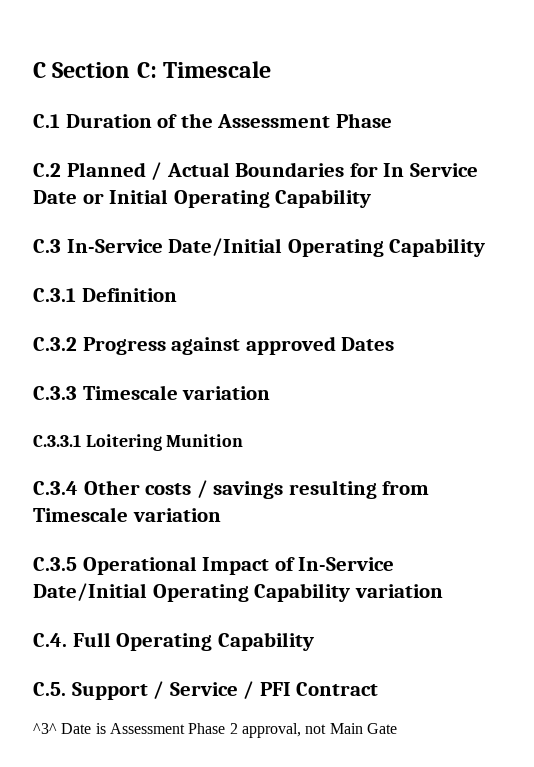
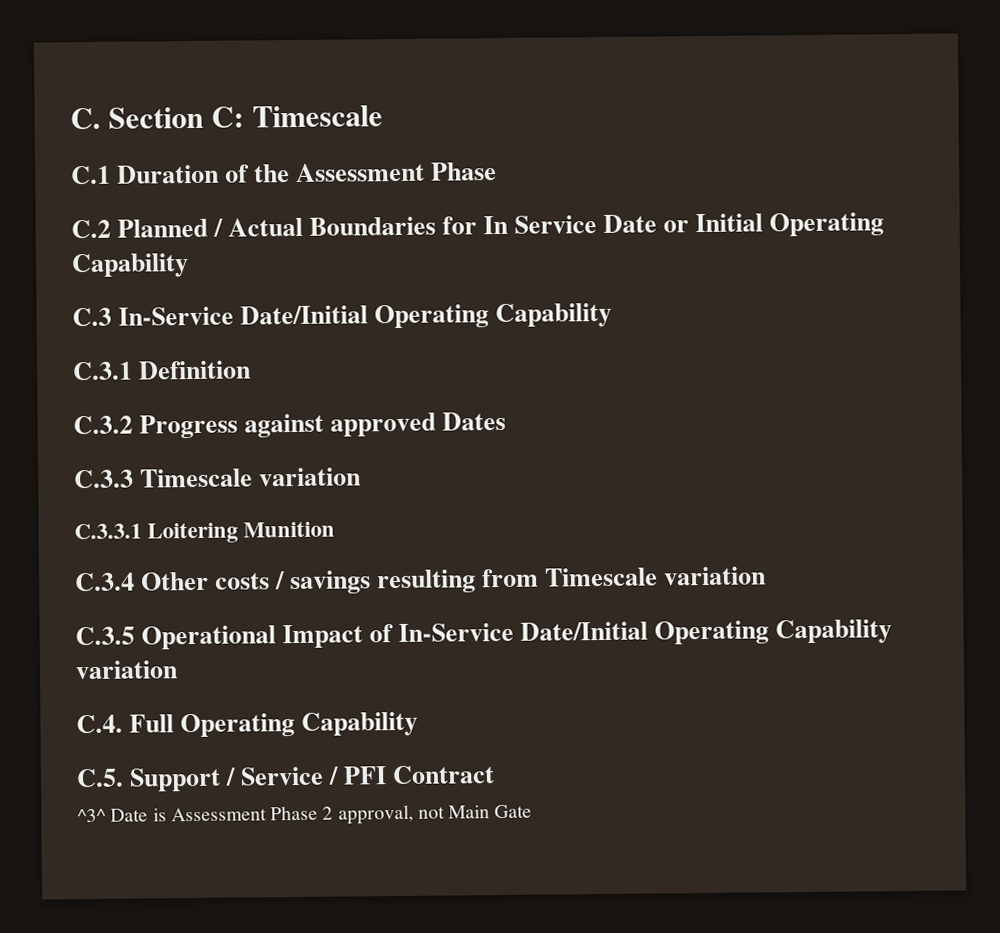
- C Section C: Timescale
+ C. Section C: Timescale

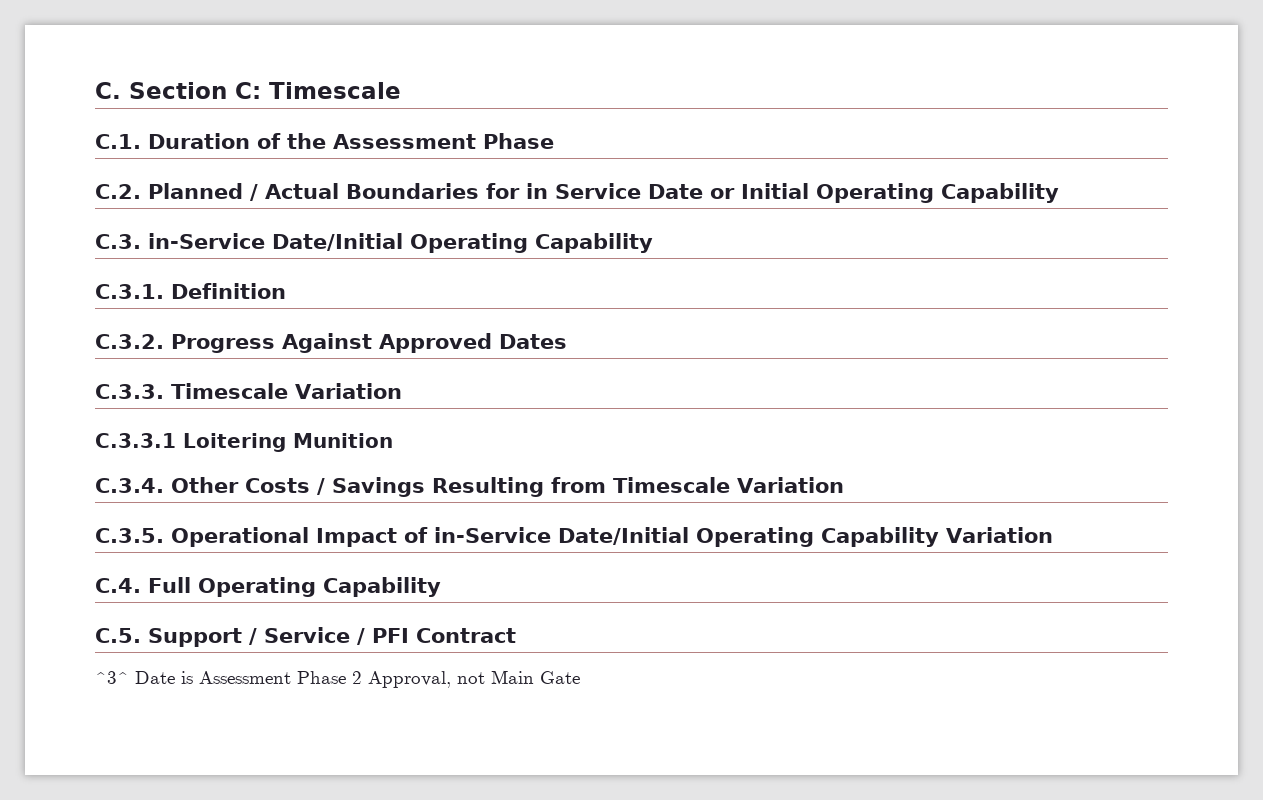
- C.1 Duration of the Assessment Phase
+ C.1. Duration of the Assessment Phase
- C.2 Planned / Actual Boundaries for In Service Date or Initial Operating Capability
+ C.2. Planned / Actual Boundaries for in Service Date or Initial Operating Capability
- C.3 In-Service Date/Initial Operating Capability
+ C.3. in-Service Date/Initial Operating Capability
- C.3.1 Definition
+ C.3.1. Definition
- C.3.2 Progress against approved Dates
- C.3.3 Timescale variation
+ C.3.2. Progress Against Approved Dates
+ C.3.3. Timescale Variation
  C.3.3.1 Loitering Munition
- C.3.4 Other costs / savings resulting from Timescale variation
- C.3.5 Operational Impact of In-Service Date/Initial Operating Capability variation
+ C.3.4. Other Costs / Savings Resulting from Timescale Variation
+ C.3.5. Operational Impact of in-Service Date/Initial Operating Capability Variation
- ^3^ Date is Assessment Phase 2 approval, not Main Gate
+ ^3^ Date is Assessment Phase 2 Approval, not Main Gate

